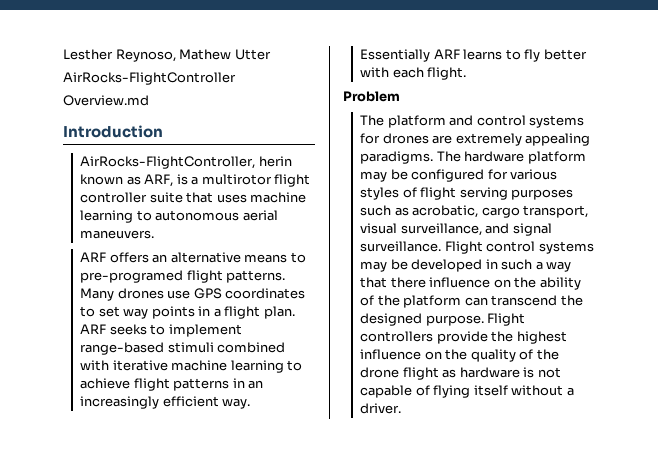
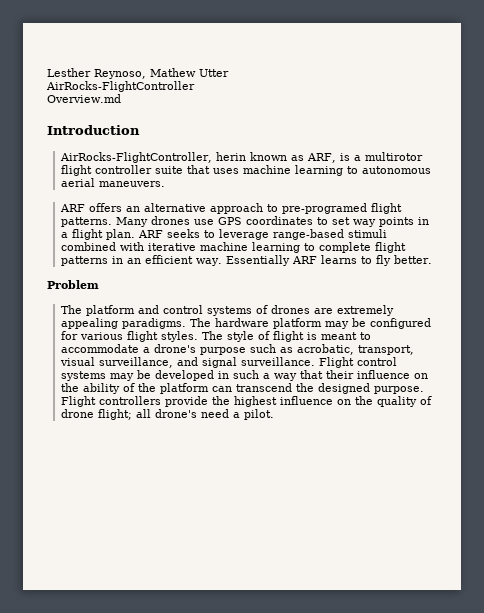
- ARF offers an alternative means to pre-programed flight patterns.
+ ARF offers an alternative approach to pre-programed flight patterns.
- ARF seeks to implement range-based stimuli combined with iterative machine learning to achieve flight patterns in an increasingly efficient way.
+ ARF seeks to leverage range-based stimuli combined with iterative machine learning to complete flight patterns in an efficient way.
- Essentially ARF learns to fly better with each flight.
+ Essentially ARF learns to fly better.
- The platform and control systems for drones are extremely appealing paradigms.
+ The platform and control systems of drones are extremely appealing paradigms.
- The hardware platform may be configured for various styles of flight serving purposes such as acrobatic, cargo transport, visual surveillance, and signal surveillance.
+ The hardware platform may be configured for various flight styles. The style of flight is meant to accommodate a drone's purpose such as acrobatic, transport, visual surveillance, and signal surveillance.
- Flight control systems may be developed in such a way that there influence on the ability of the platform can transcend the designed purpose.
+ Flight control systems may be developed in such a way that their influence on the ability of the platform can transcend the designed purpose.
- Flight controllers provide the highest influence on the quality of the drone flight as hardware is not capable of flying itself without a driver.
+ Flight controllers provide the highest influence on the quality of drone flight; all drone's need a pilot.

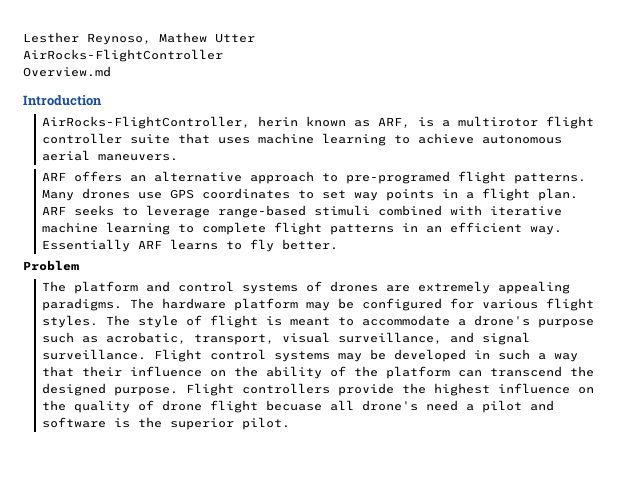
- AirRocks-FlightController, herin known as ARF, is a multirotor flight controller suite that uses machine learning to autonomous aerial maneuvers.
+ AirRocks-FlightController, herin known as ARF, is a multirotor flight controller suite that uses machine learning to achieve autonomous aerial maneuvers.
- Flight controllers provide the highest influence on the quality of drone flight; all drone's need a pilot.
+ Flight controllers provide the highest influence on the quality of drone flight becuase all drone's need a pilot and software is the superior pilot.

